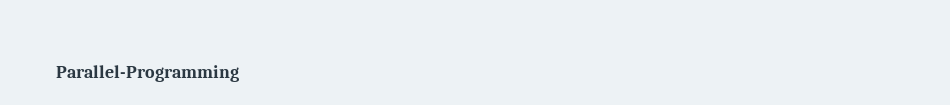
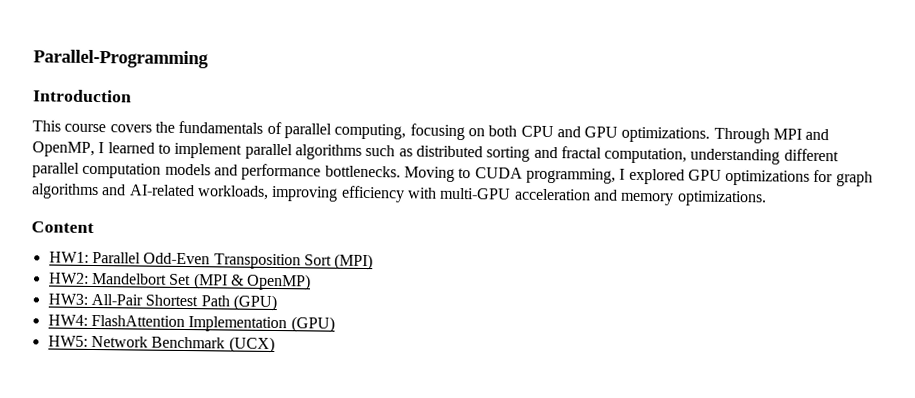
+ Introduction
+ This course covers the fundamentals of parallel computing, focusing on both CPU and GPU optimizations. Through MPI and OpenMP, I learned to implement parallel algorithms such as distributed sorting and fractal computation, understanding different parallel computation models and performance bottlenecks. Moving to CUDA programming, I explored GPU optimizations for graph algorithms and AI-related workloads, improving efficiency with multi-GPU acceleration and memory optimizations.
+ Content
+ HW1: Parallel Odd-Even Transposition Sort (MPI)
+ HW2: Mandelbort Set (MPI & OpenMP)
+ HW3: All-Pair Shortest Path (GPU)
+ HW4: FlashAttention Implementation (GPU)
+ HW5: Network Benchmark (UCX)

